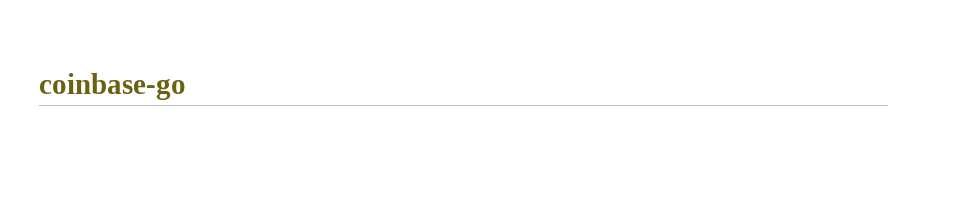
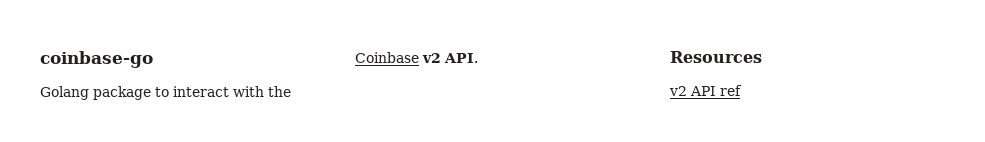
+ Golang package to interact with the Coinbase v2 API.
+ Resources
+ v2 API ref

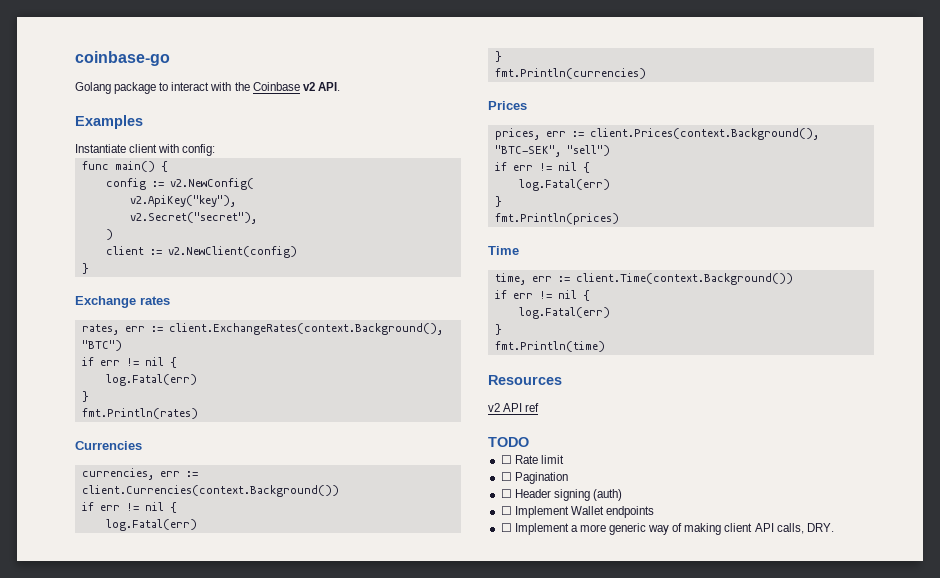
+ Examples
+ Instantiate client with config:
+ func main() {
+ config := v2.NewConfig(
+ v2.ApiKey("key"),
+ v2.Secret("secret"),
+ )
+ client := v2.NewClient(config)
+ }
+ Exchange rates
+ rates, err := client.ExchangeRates(context.Background(), "BTC")
+ if err != nil {
+ log.Fatal(err)
+ }
+ fmt.Println(rates)
+ Currencies
+ currencies, err := client.Currencies(context.Background())
+ if err != nil {
+ log.Fatal(err)
+ }
+ fmt.Println(currencies)
+ Prices
+ prices, err := client.Prices(context.Background(), "BTC-SEK", "sell")
+ if err != nil {
+ log.Fatal(err)
+ }
+ fmt.Println(prices)
+ Time
+ time, err := client.Time(context.Background())
+ if err != nil {
+ log.Fatal(err)
+ }
+ fmt.Println(time)
  Resources
  v2 API ref
+ TODO
+ ☐ Rate limit
+ ☐ Pagination
+ ☐ Header signing (auth)
+ ☐ Implement Wallet endpoints
+ ☐ Implement a more generic way of making client API calls, DRY.

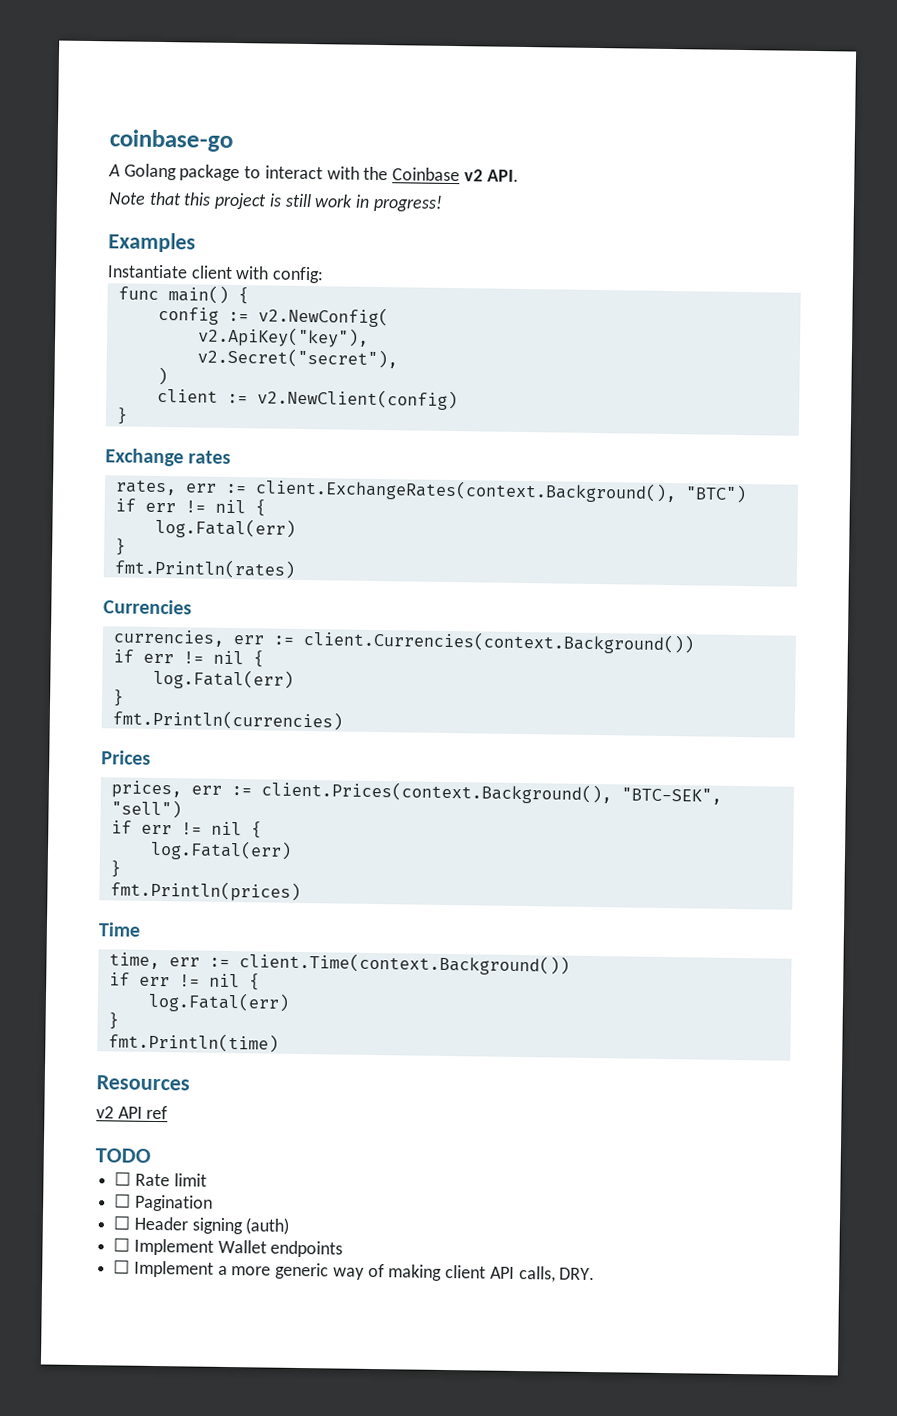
- Golang package to interact with the Coinbase v2 API.
+ A Golang package to interact with the Coinbase v2 API.
+ Note that this project is still work in progress!

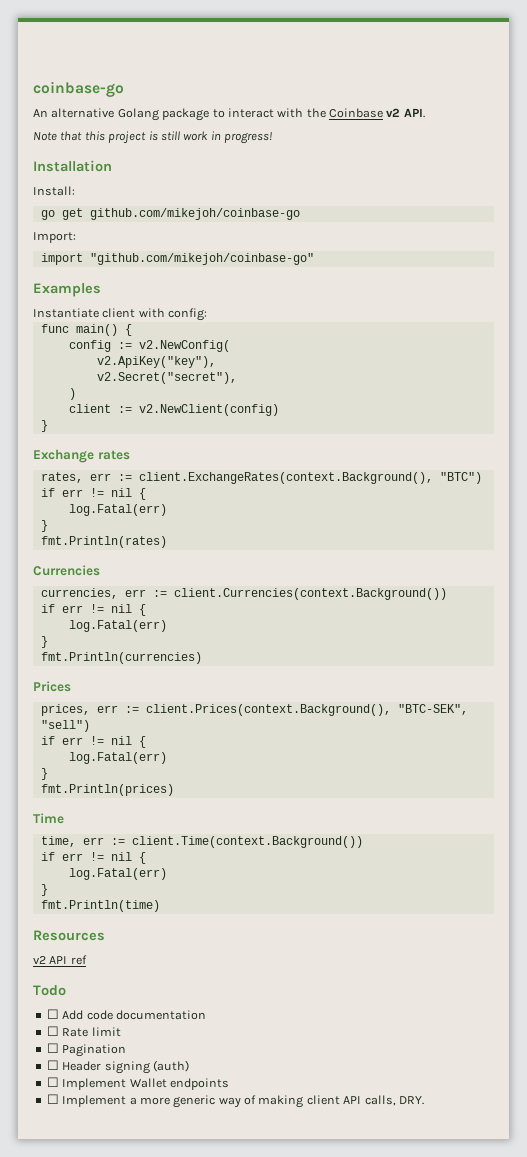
- A Golang package to interact with the Coinbase v2 API.
+ An alternative Golang package to interact with the Coinbase v2 API.
+ Installation
+ Install:
+ go get github.com/mikejoh/coinbase-go
+ Import:
+ import "github.com/mikejoh/coinbase-go"
- TODO
+ Todo
+ ☐ Add code documentation

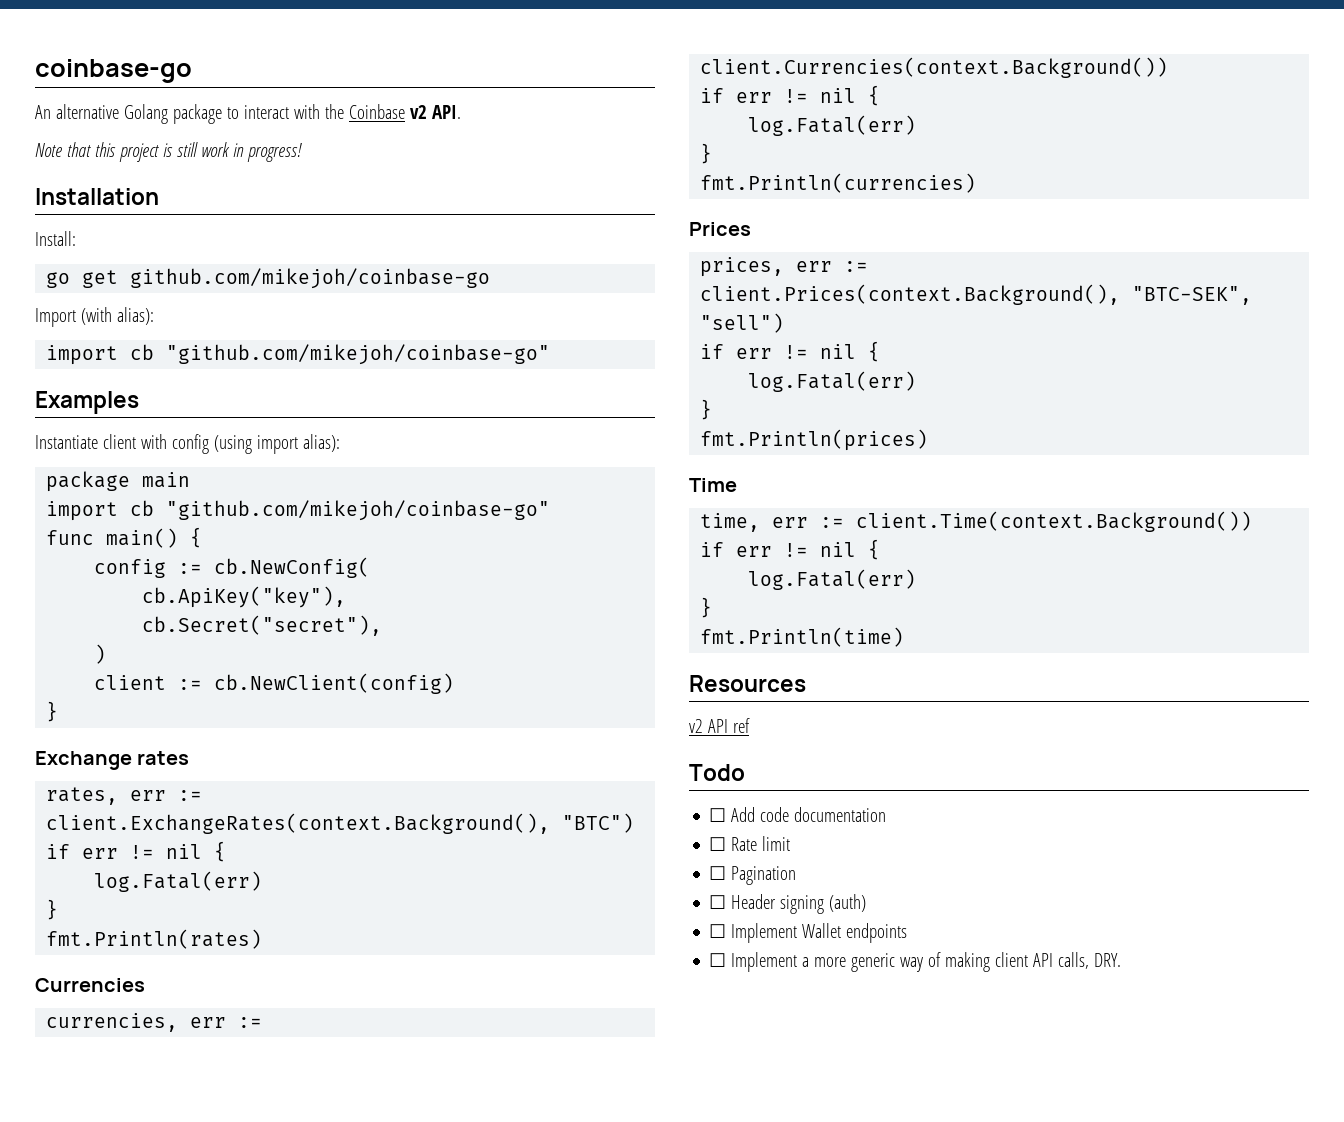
- Import:
- import "github.com/mikejoh/coinbase-go"
+ Import (with alias):
+ import cb "github.com/mikejoh/coinbase-go"
- Instantiate client with config:
+ Instantiate client with config (using import alias):
+ package main
+ import cb "github.com/mikejoh/coinbase-go"
- config := v2.NewConfig(
- v2.ApiKey("key"),
- v2.Secret("secret"),
+ config := cb.NewConfig(
+ cb.ApiKey("key"),
+ cb.Secret("secret"),
- client := v2.NewClient(config)
+ client := cb.NewClient(config)

